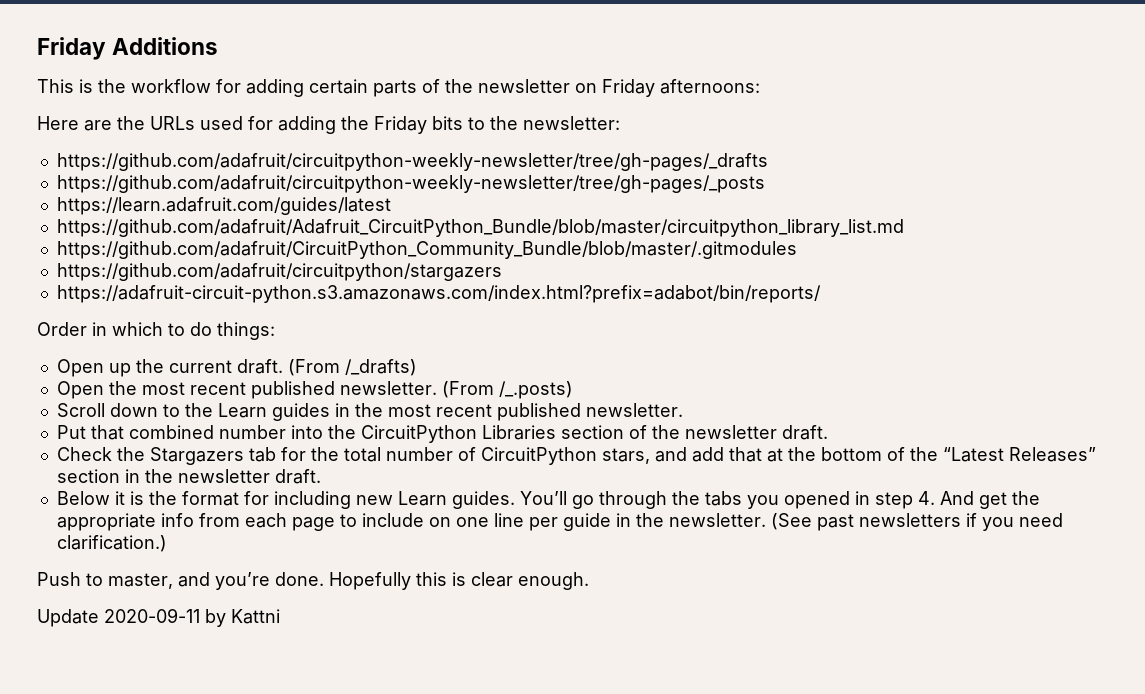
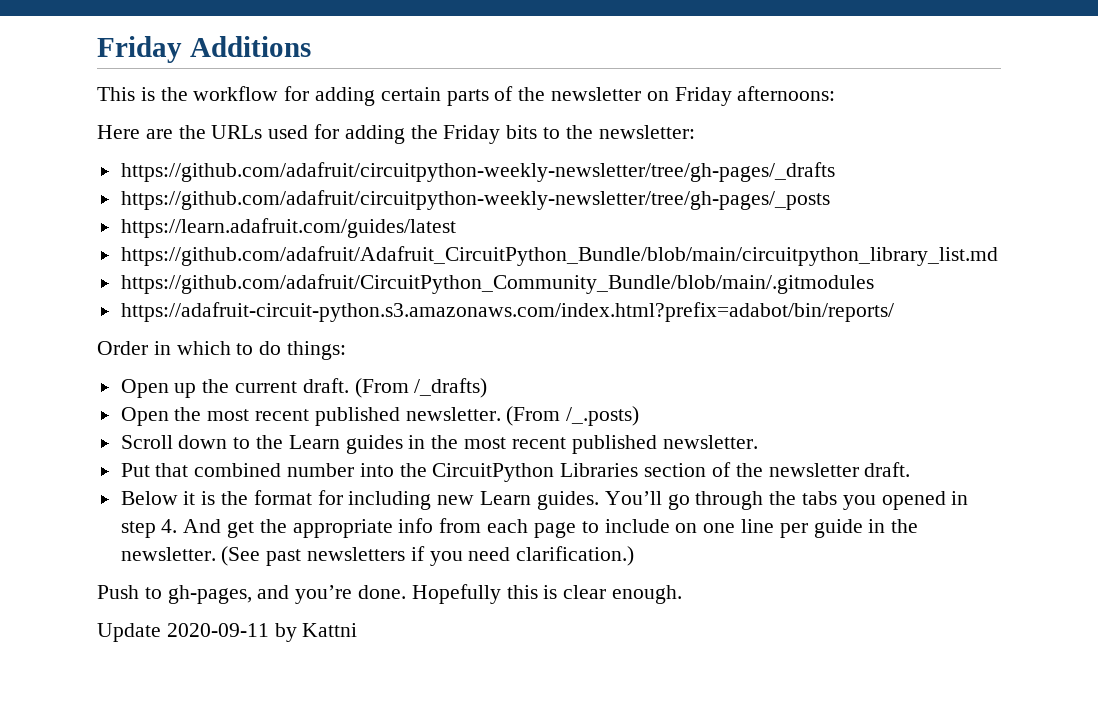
- https://github.com/adafruit/Adafruit_CircuitPython_Bundle/blob/master/circuitpython_library_list.md
- https://github.com/adafruit/CircuitPython_Community_Bundle/blob/master/.gitmodules
- https://github.com/adafruit/circuitpython/stargazers
+ https://github.com/adafruit/Adafruit_CircuitPython_Bundle/blob/main/circuitpython_library_list.md
+ https://github.com/adafruit/CircuitPython_Community_Bundle/blob/main/.gitmodules
- Check the Stargazers tab for the total number of CircuitPython stars, and add that at the bottom of the “Latest Releases” section in the newsletter draft.
- Push to master, and you’re done.
+ Push to gh-pages, and you’re done.

